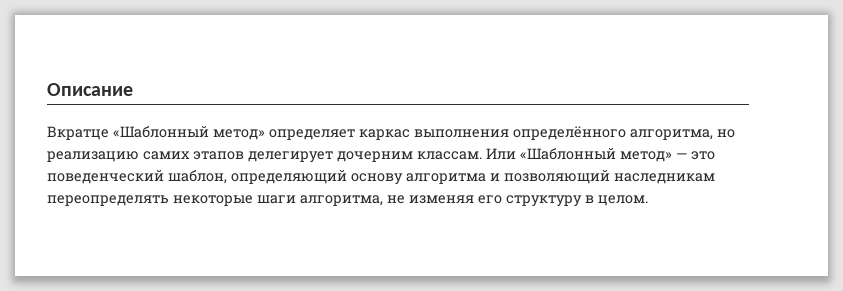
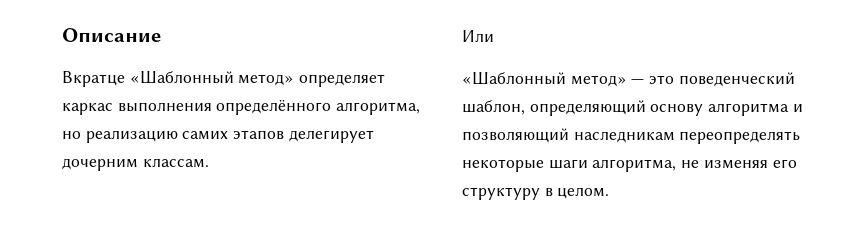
- Вкратце «Шаблонный метод» определяет каркас выполнения определённого алгоритма, но реализацию самих этапов делегирует дочерним классам. Или «Шаблонный метод» — это поведенческий шаблон, определяющий основу алгоритма и позволяющий наследникам переопределять некоторые шаги алгоритма, не изменяя его структуру в целом.
+ Вкратце «Шаблонный метод» определяет каркас выполнения определённого алгоритма, но реализацию самих этапов делегирует дочерним классам.
+ Или
+ «Шаблонный метод» — это поведенческий шаблон, определяющий основу алгоритма и позволяющий наследникам переопределять некоторые шаги алгоритма, не изменяя его структуру в целом.

